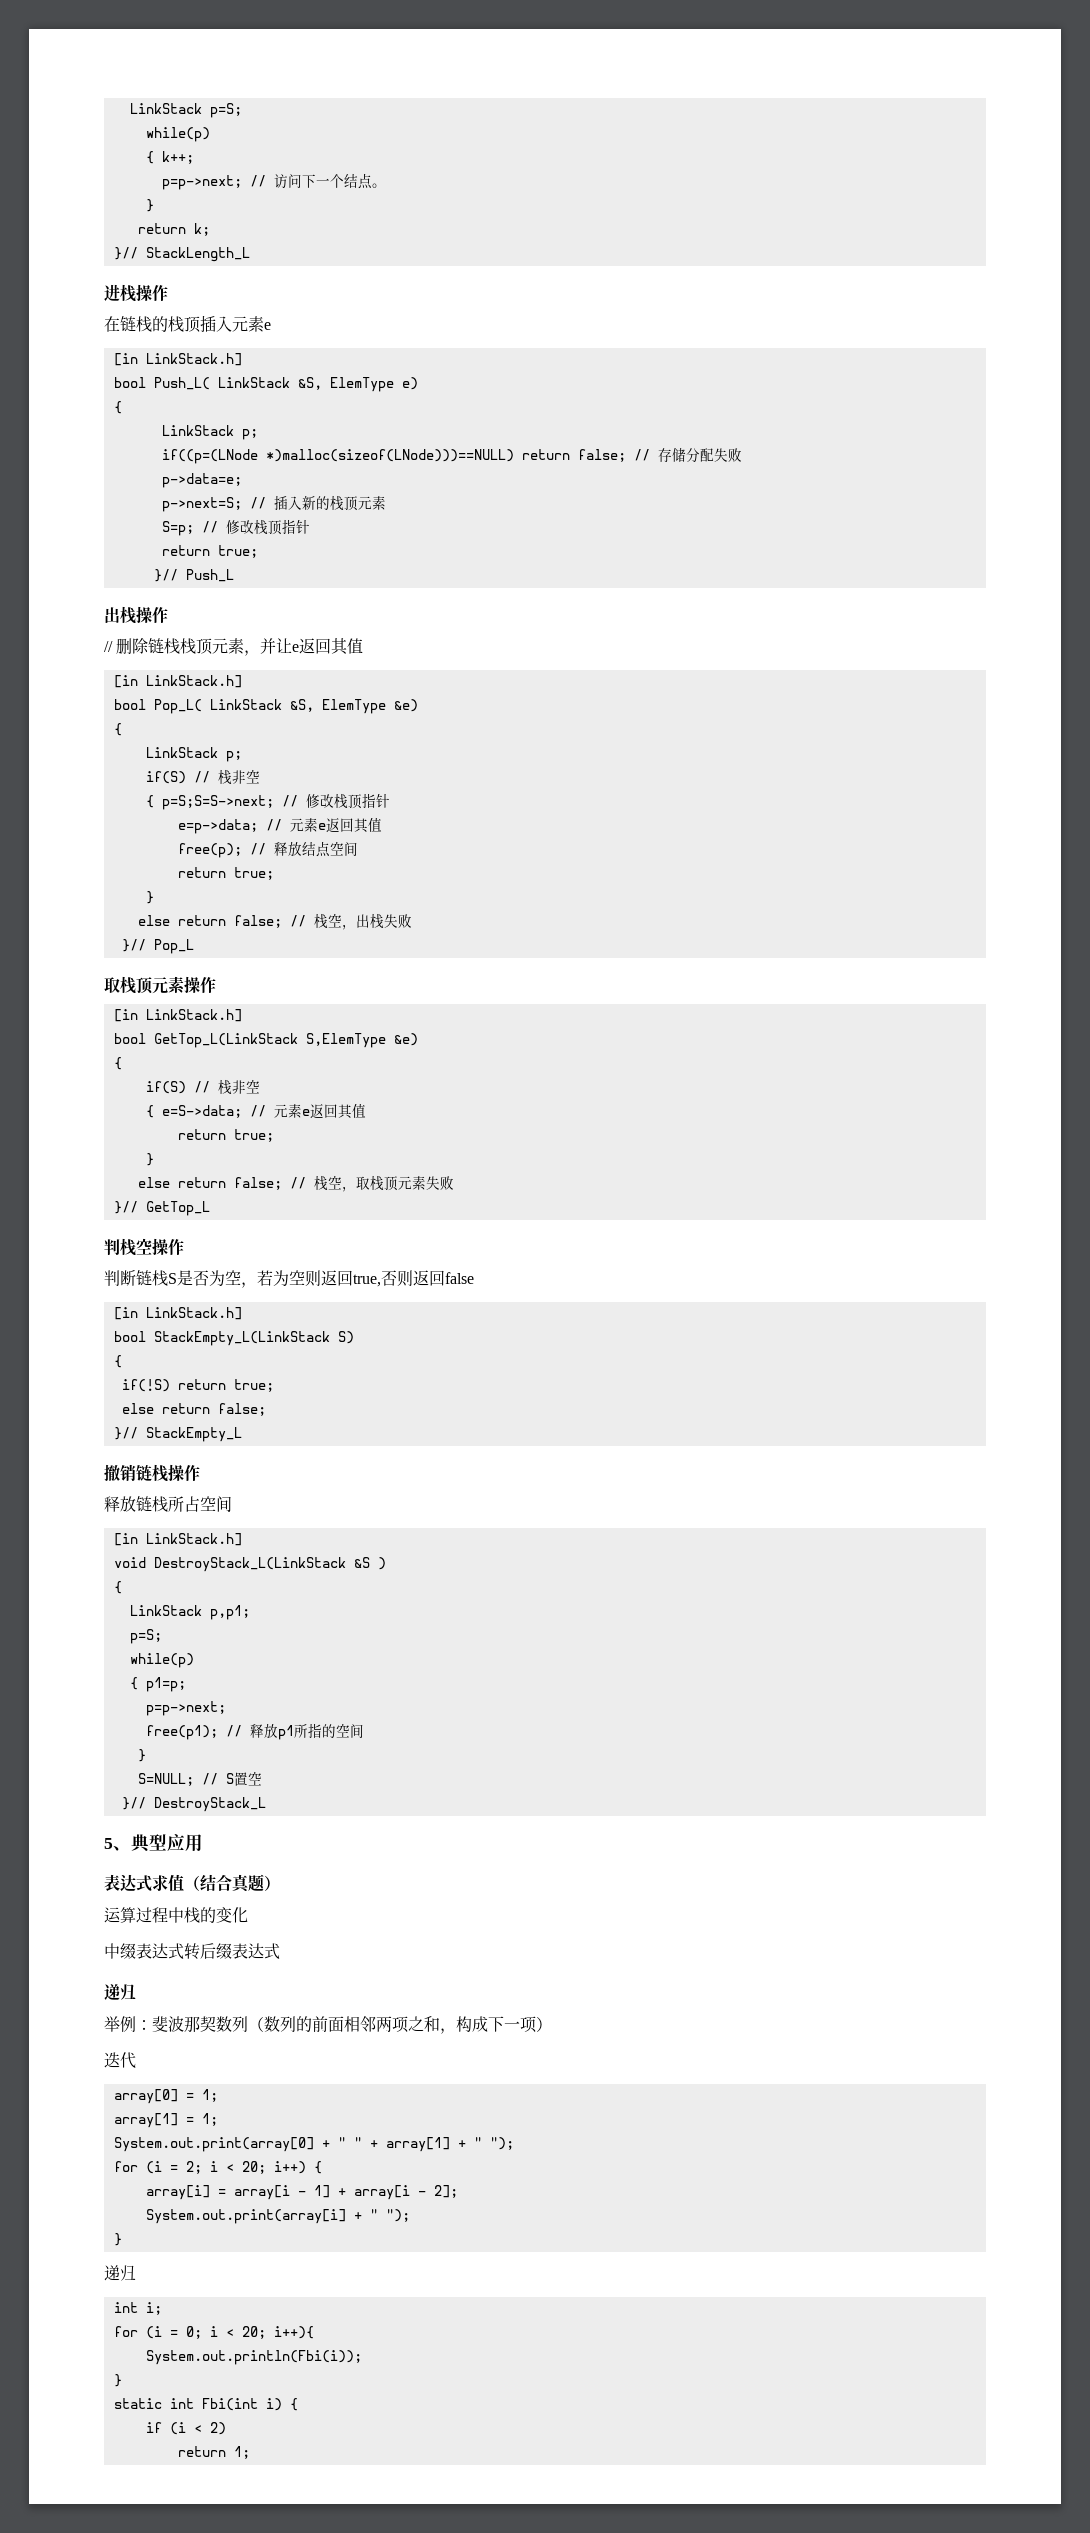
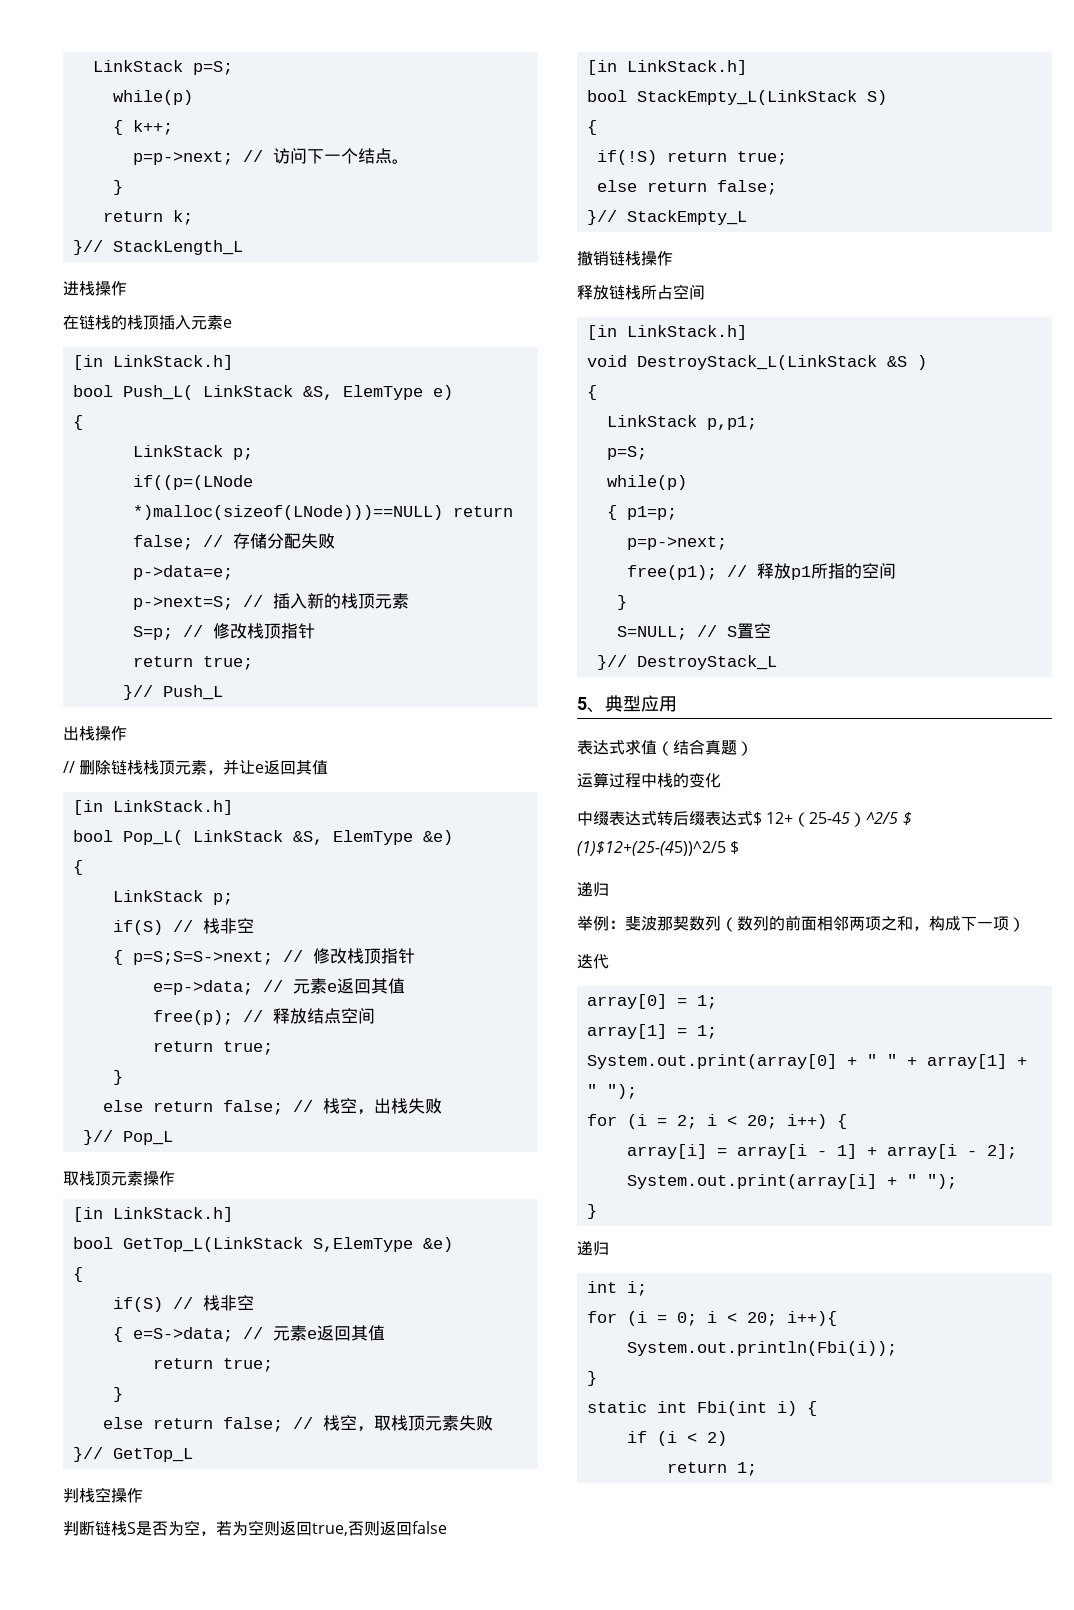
- 中缀表达式转后缀表达式
+ 中缀表达式转后缀表达式$ 12+（25-45）^2/5 $ (1)$12+(25-(45))^2/5 $

